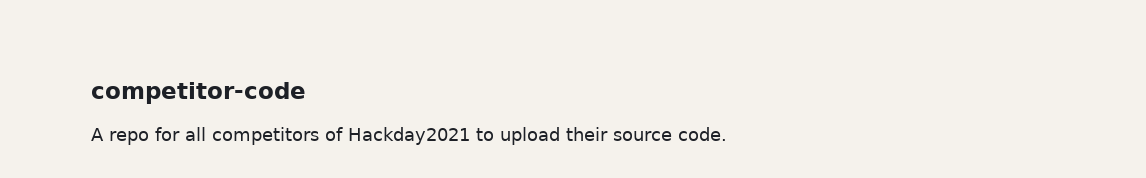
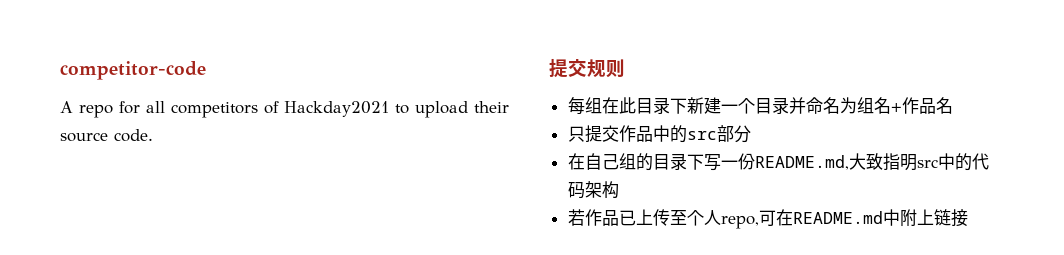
+ 提交规则
+ 每组在此目录下新建一个目录并命名为组名+作品名
+ 只提交作品中的src部分
+ 在自己组的目录下写一份README.md,大致指明src中的代码架构
+ 若作品已上传至个人repo,可在README.md中附上链接

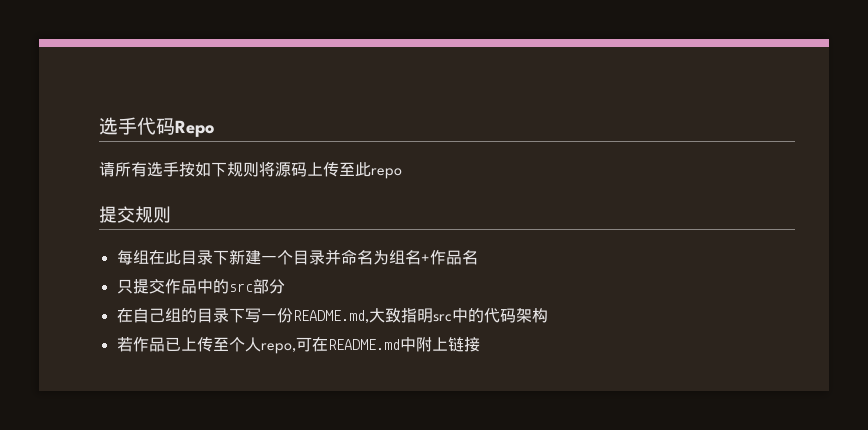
- competitor-code
- A repo for all competitors of Hackday2021 to upload their source code.
+ 选手代码Repo
+ 请所有选手按如下规则将源码上传至此repo

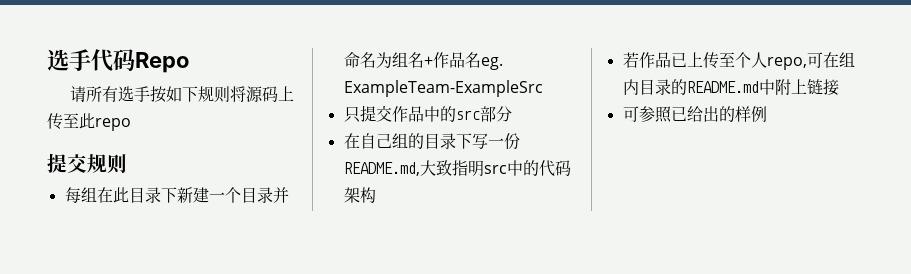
- 每组在此目录下新建一个目录并命名为组名+作品名
+ 每组在此目录下新建一个目录并命名为组名+作品名eg. ExampleTeam-ExampleSrc
- 若作品已上传至个人repo,可在README.md中附上链接
+ 若作品已上传至个人repo,可在组内目录的README.md中附上链接
+ 可参照已给出的样例

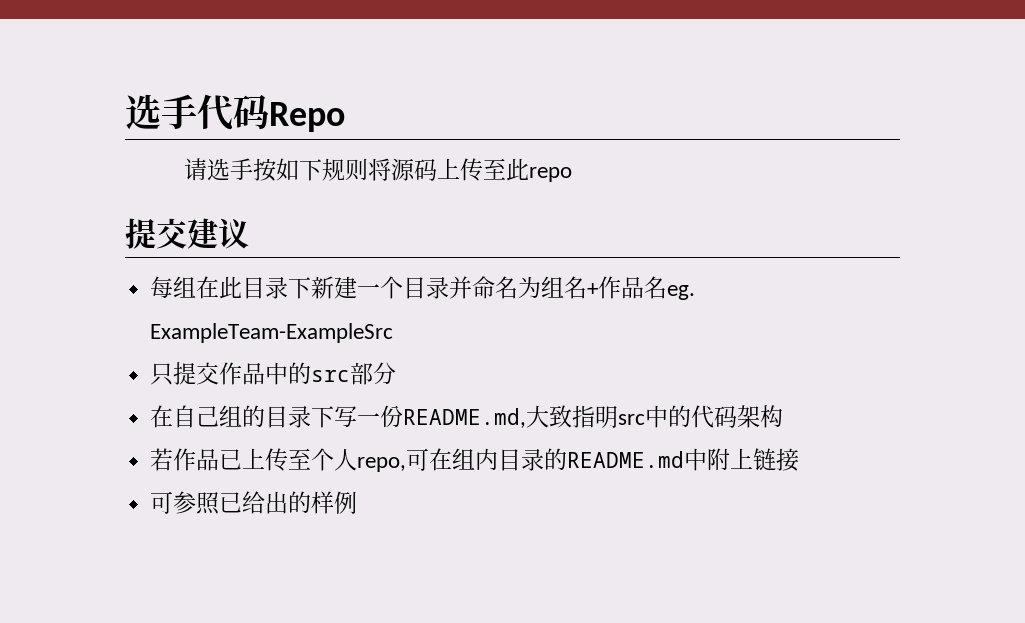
- 请所有选手按如下规则将源码上传至此repo
+ 请选手按如下规则将源码上传至此repo
- 提交规则
+ 提交建议

